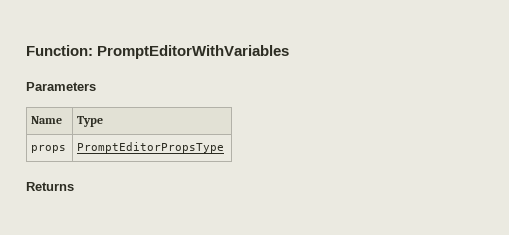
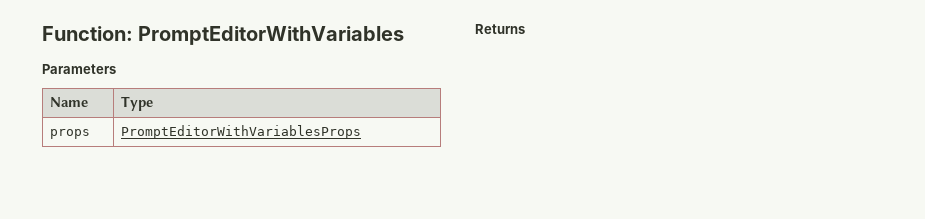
- props | PromptEditorPropsType
+ props | PromptEditorWithVariablesProps

